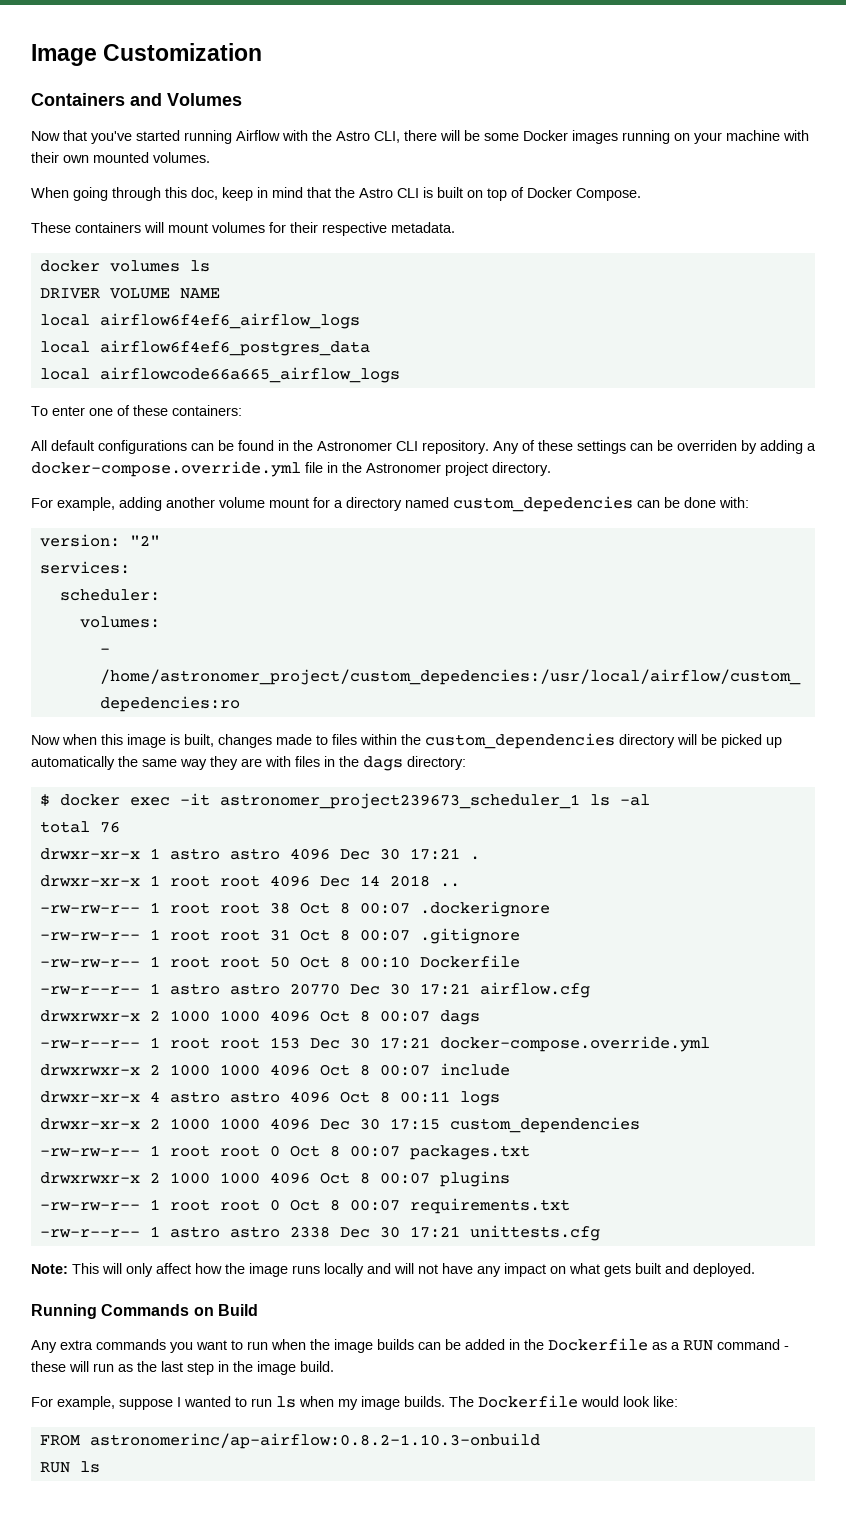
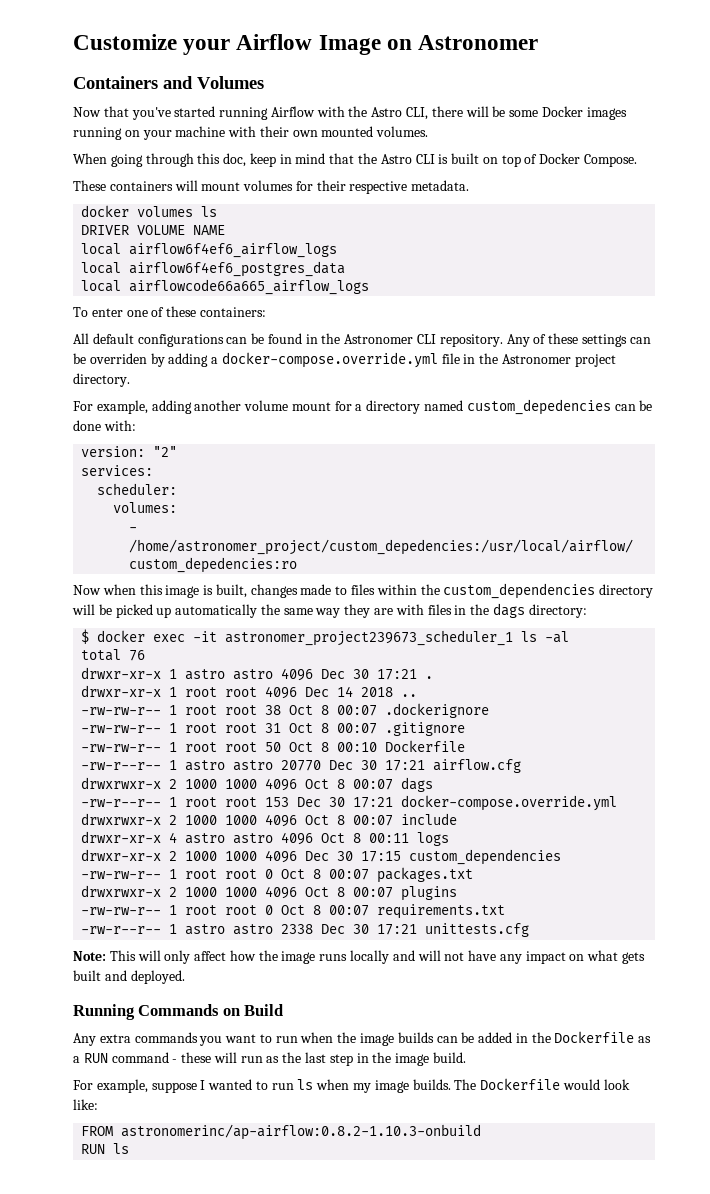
- Image Customization
+ Customize your Airflow Image on Astronomer

